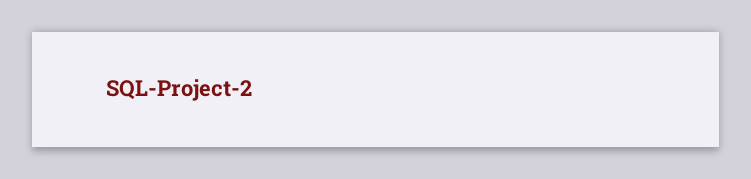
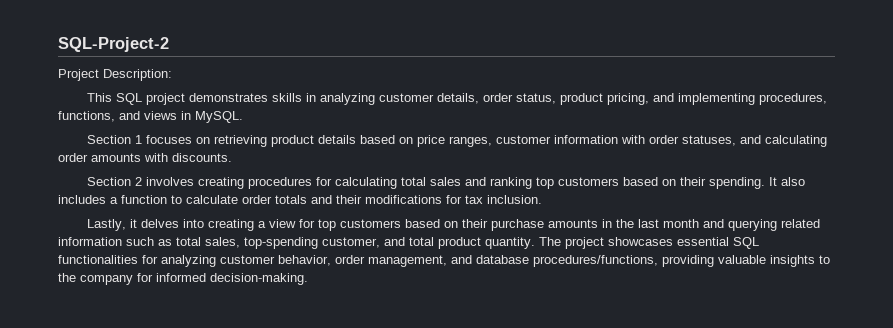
+ Project Description:
+ This SQL project demonstrates skills in analyzing customer details, order status, product pricing, and implementing procedures, functions, and views in MySQL.
+ Section 1 focuses on retrieving product details based on price ranges, customer information with order statuses, and calculating order amounts with discounts.
+ Section 2 involves creating procedures for calculating total sales and ranking top customers based on their spending. It also includes a function to calculate order totals and their modifications for tax inclusion.
+ Lastly, it delves into creating a view for top customers based on their purchase amounts in the last month and querying related information such as total sales, top-spending customer, and total product quantity. The project showcases essential SQL functionalities for analyzing customer behavior, order management, and database procedures/functions, providing valuable insights to the company for informed decision-making.

